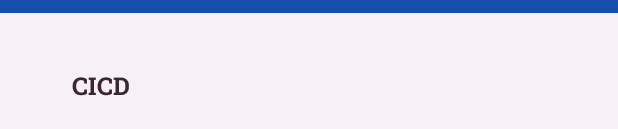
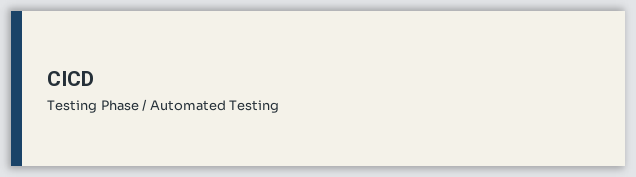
+ Testing Phase / Automated Testing

